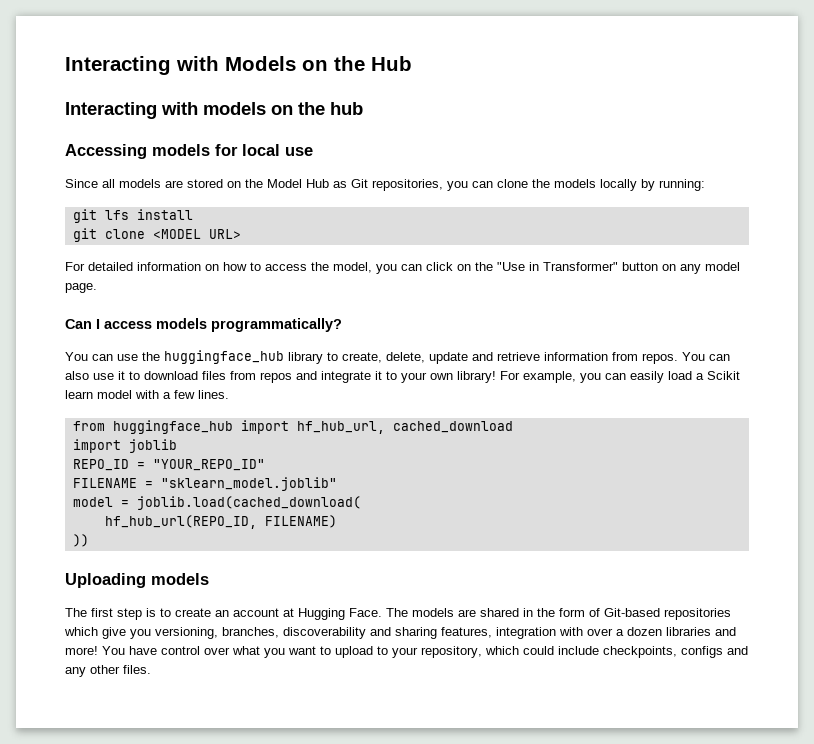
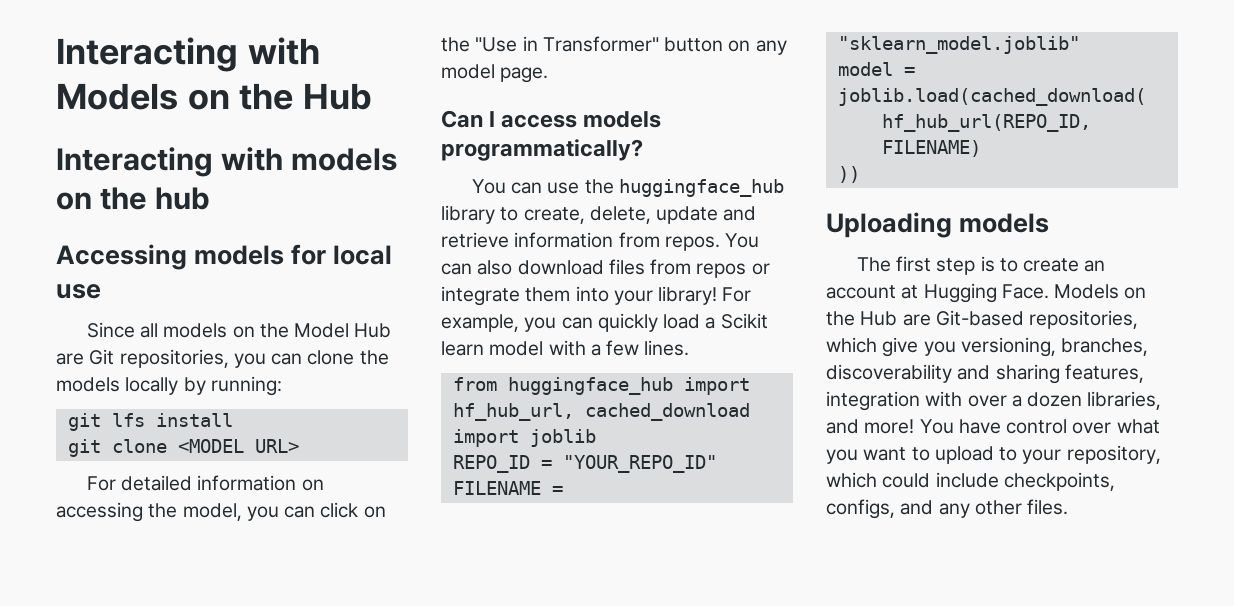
- Since all models are stored on the Model Hub as Git repositories, you can clone the models locally by running:
+ Since all models on the Model Hub are Git repositories, you can clone the models locally by running:
- For detailed information on how to access the model, you can click on the "Use in Transformer" button on any model page.
+ For detailed information on accessing the model, you can click on the "Use in Transformer" button on any model page.
- You can also use it to download files from repos and integrate it to your own library!
+ You can also download files from repos or integrate them into your library!
- For example, you can easily load a Scikit learn model with a few lines.
+ For example, you can quickly load a Scikit learn model with a few lines.
- The models are shared in the form of Git-based repositories which give you versioning, branches, discoverability and sharing features, integration with over a dozen libraries and more!
+ Models on the Hub are Git-based repositories, which give you versioning, branches, discoverability and sharing features, integration with over a dozen libraries, and more!
- You have control over what you want to upload to your repository, which could include checkpoints, configs and any other files.
+ You have control over what you want to upload to your repository, which could include checkpoints, configs, and any other files.

